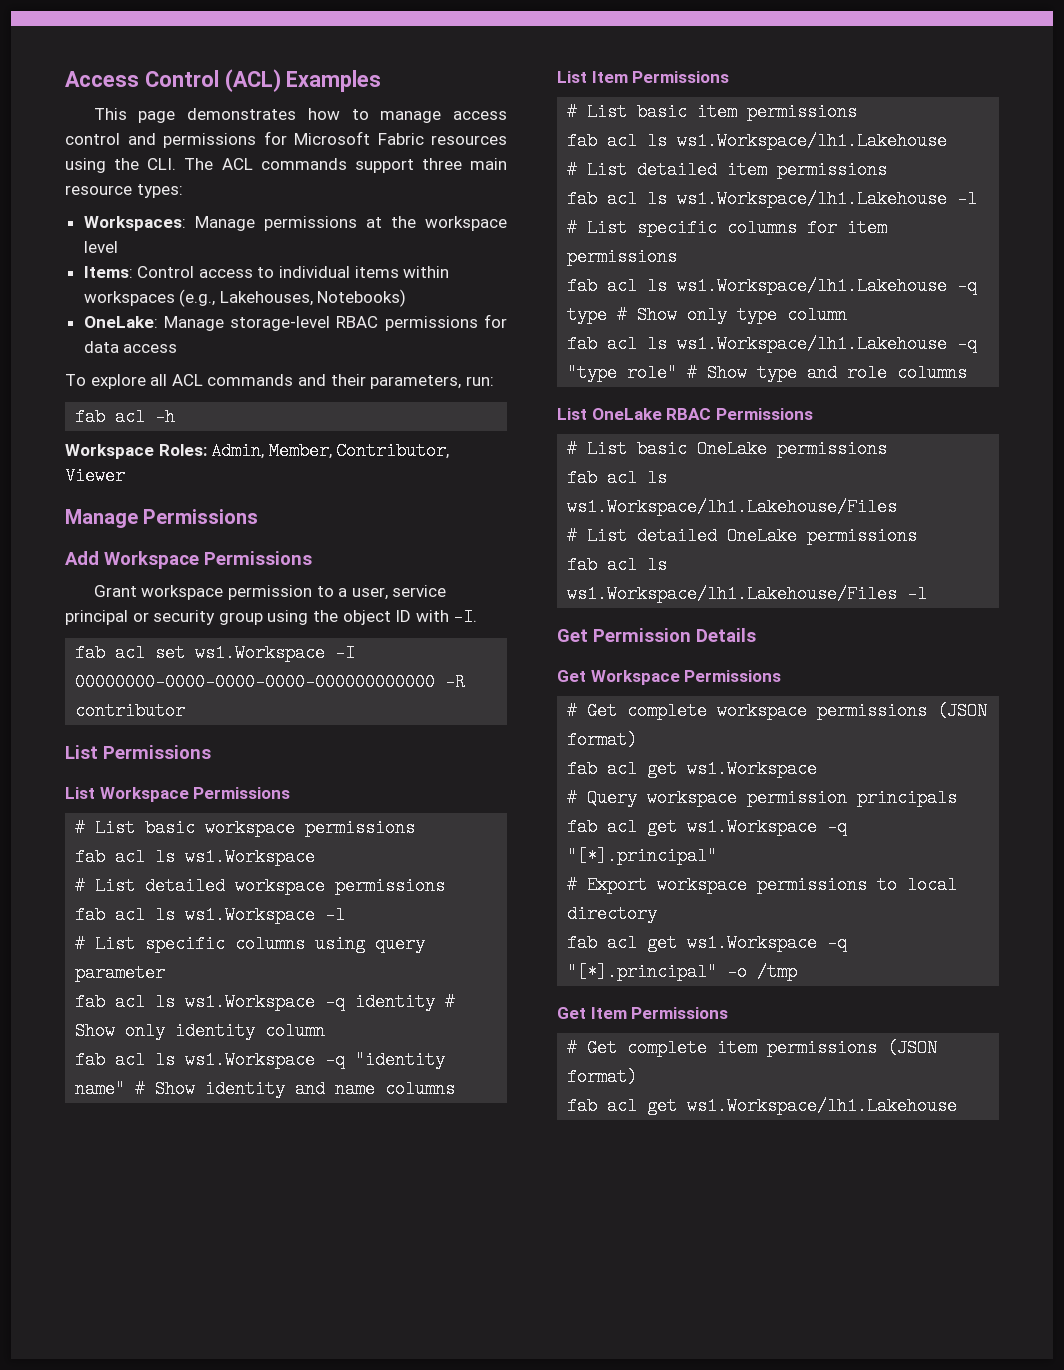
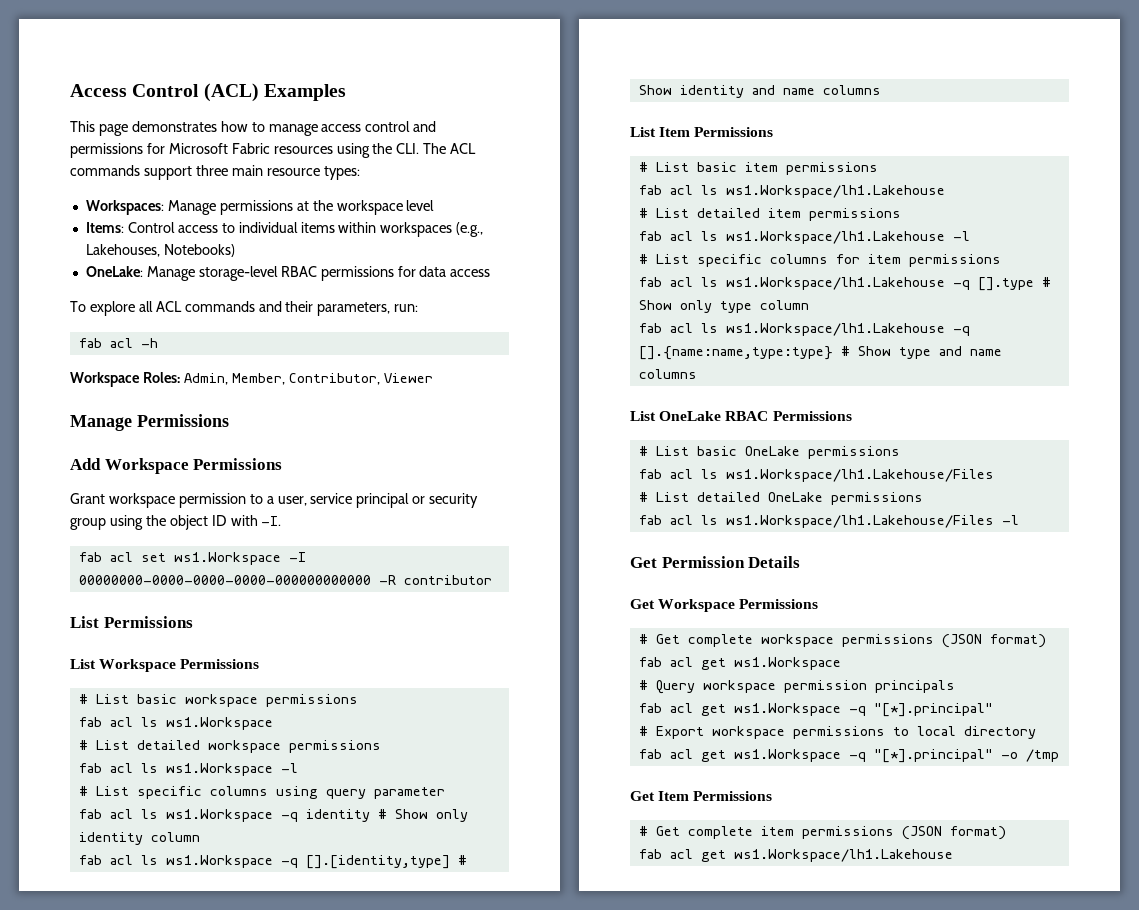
- fab acl ls ws1.Workspace -q "identity name" # Show identity and name columns
+ fab acl ls ws1.Workspace -q [].[identity,type] # Show identity and name columns
- fab acl ls ws1.Workspace/lh1.Lakehouse -q type # Show only type column
+ fab acl ls ws1.Workspace/lh1.Lakehouse -q [].type # Show only type column
- fab acl ls ws1.Workspace/lh1.Lakehouse -q "type role" # Show type and role columns
+ fab acl ls ws1.Workspace/lh1.Lakehouse -q [].{name:name,type:type} # Show type and name columns

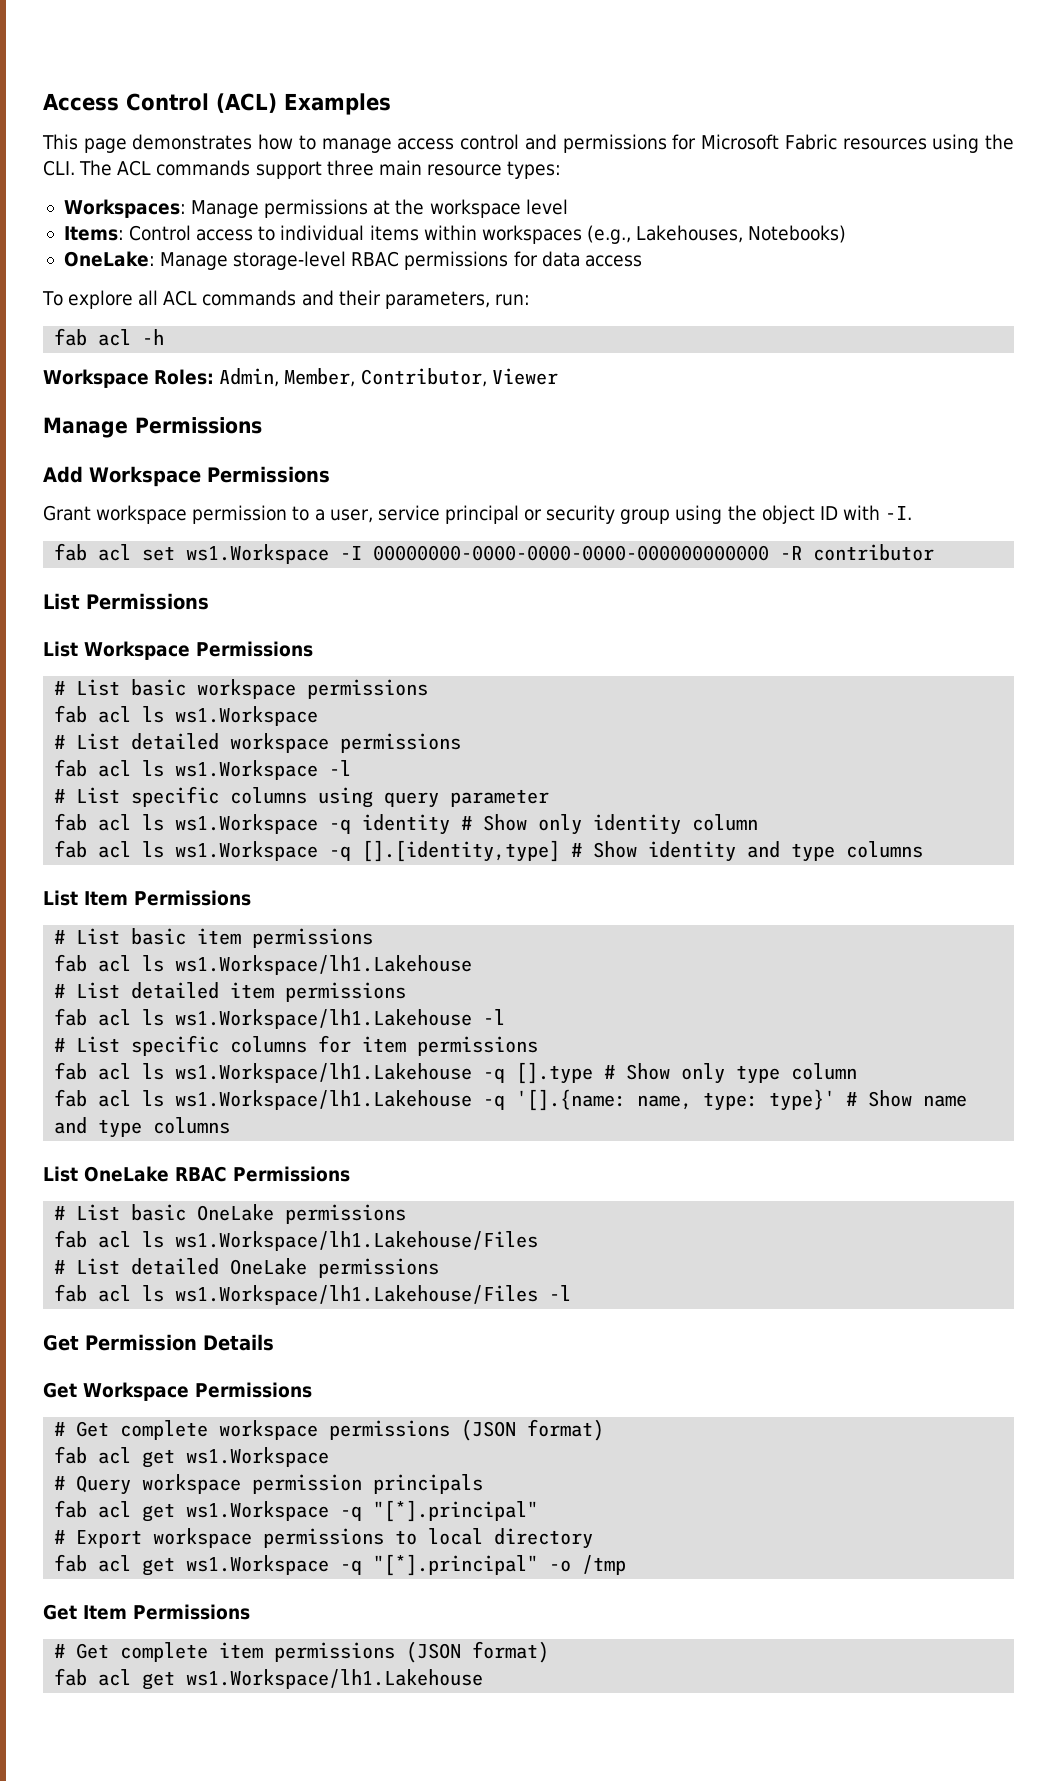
- fab acl ls ws1.Workspace -q [].[identity,type] # Show identity and name columns
+ fab acl ls ws1.Workspace -q [].[identity,type] # Show identity and type columns
- fab acl ls ws1.Workspace/lh1.Lakehouse -q [].{name:name,type:type} # Show type and name columns
+ fab acl ls ws1.Workspace/lh1.Lakehouse -q '[].{name: name, type: type}' # Show name and type columns

